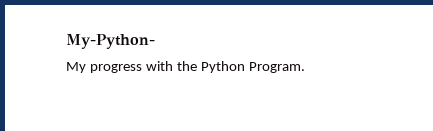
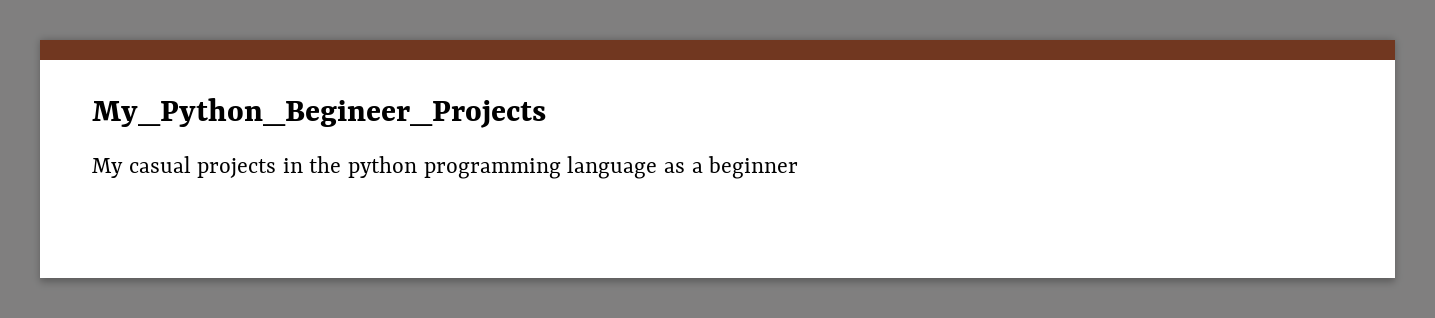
- My-Python-
+ My_Python_Begineer_Projects
- My progress with the Python Program.
+ My casual projects in the python programming language as a beginner

